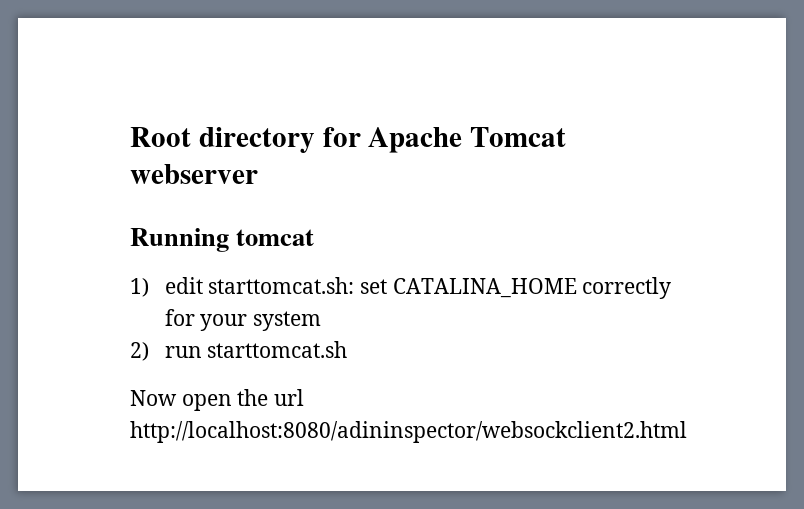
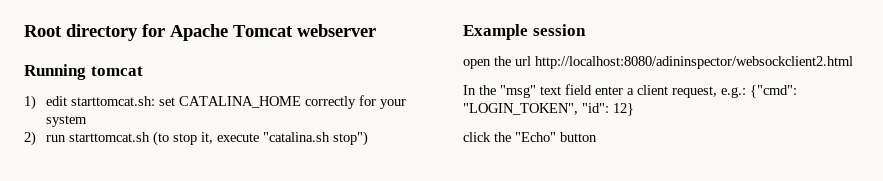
- 2) run starttomcat.sh
- Now open the url http://localhost:8080/adininspector/websockclient2.html
+ 2) run starttomcat.sh (to stop it, execute "catalina.sh stop")
+ Example session
+ open the url http://localhost:8080/adininspector/websockclient2.html
+ In the "msg" text field enter a client request, e.g.: {"cmd": "LOGIN_TOKEN", "id": 12}
+ click the "Echo" button

